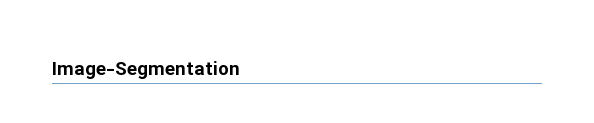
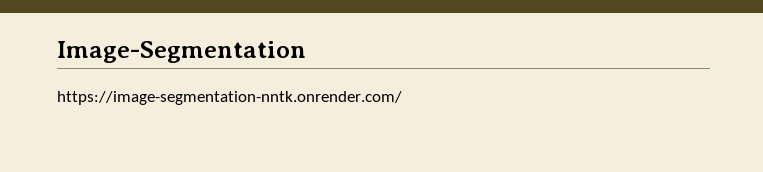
+ https://image-segmentation-nntk.onrender.com/

